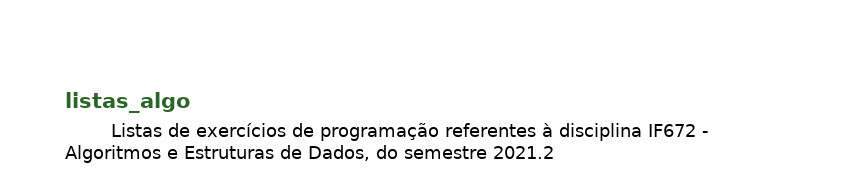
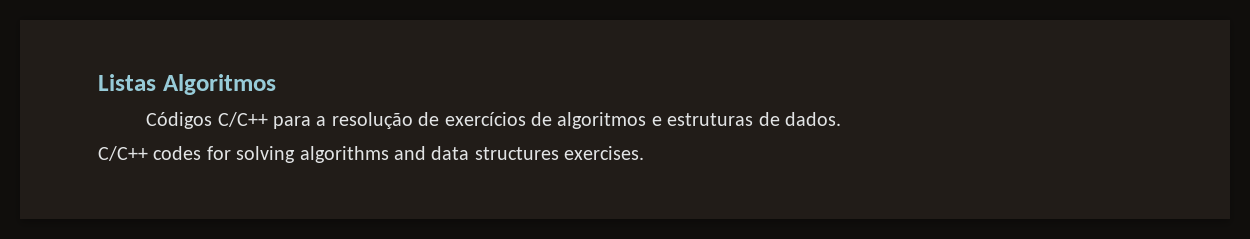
- listas_algo
- Listas de exercícios de programação referentes à disciplina IF672 - Algoritmos e Estruturas de Dados, do semestre 2021.2
+ Listas Algoritmos
+ Códigos C/C++ para a resolução de exercícios de algoritmos e estruturas de dados.
+ C/C++ codes for solving algorithms and data structures exercises.

